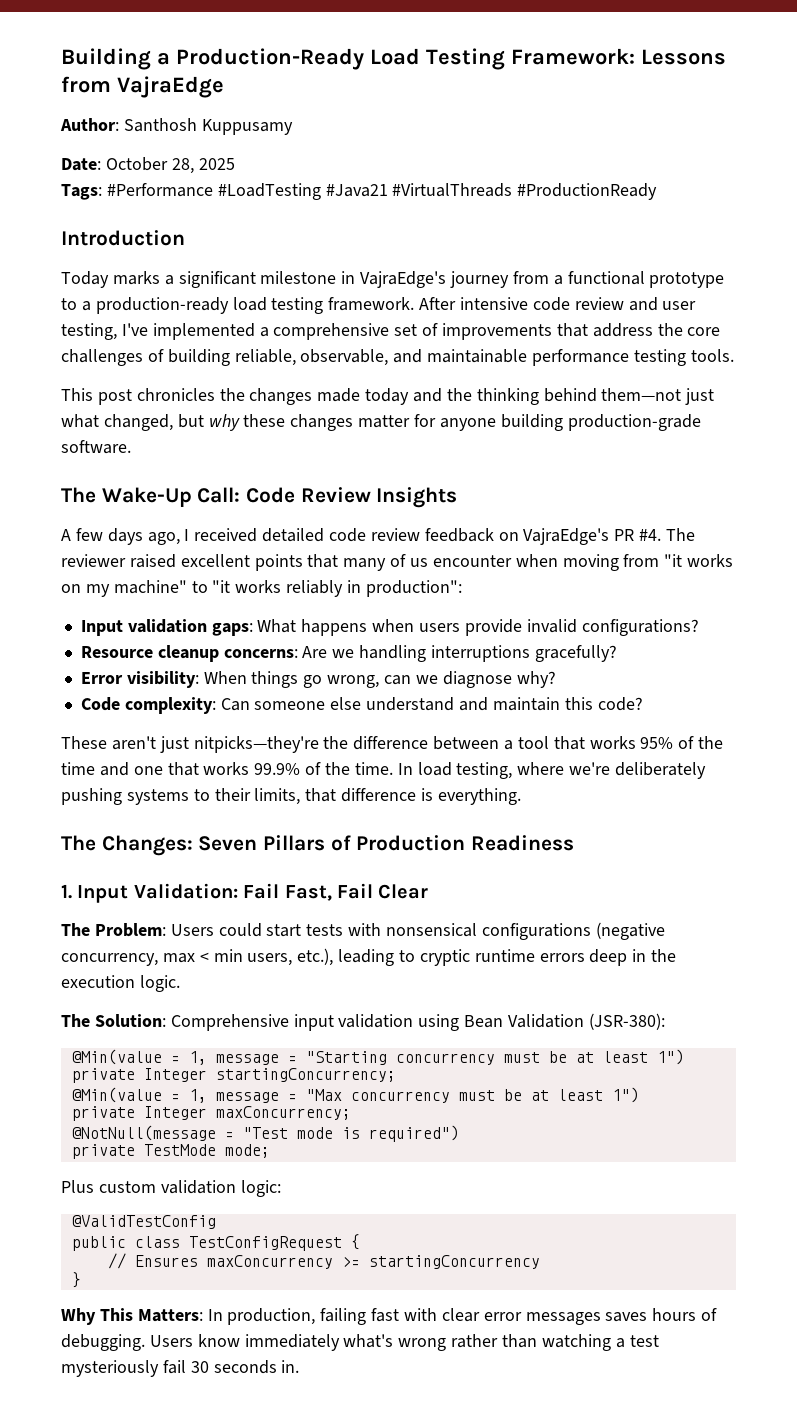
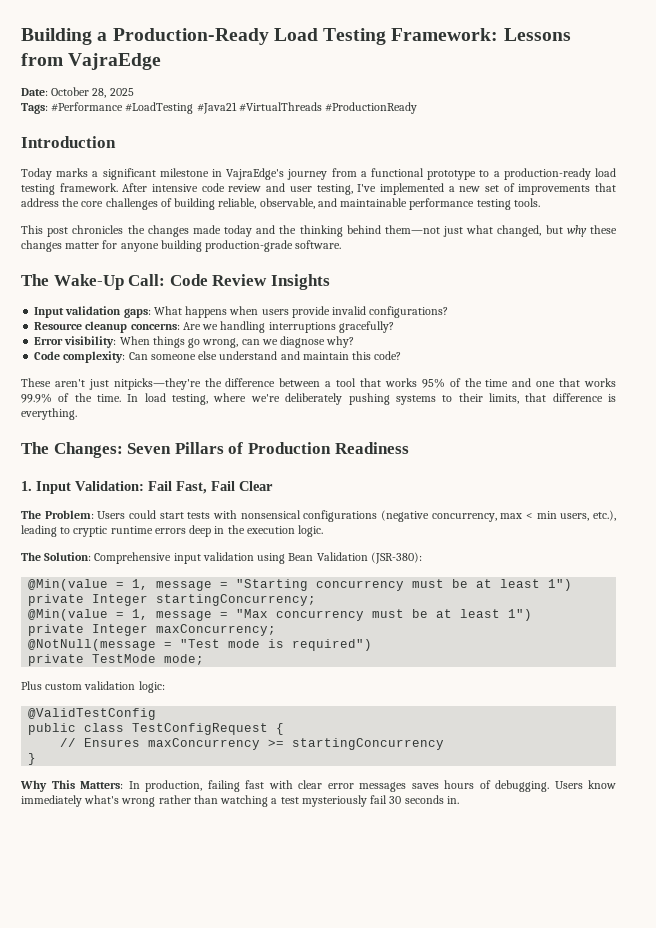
- Author: Santhosh Kuppusamy
- After intensive code review and user testing, I've implemented a comprehensive set of improvements that address the core challenges of building reliable, observable, and maintainable performance testing tools.
+ After intensive code review and user testing, I've implemented a new set of improvements that address the core challenges of building reliable, observable, and maintainable performance testing tools.
- A few days ago, I received detailed code review feedback on VajraEdge's PR #4. The reviewer raised excellent points that many of us encounter when moving from "it works on my machine" to "it works reliably in production":

